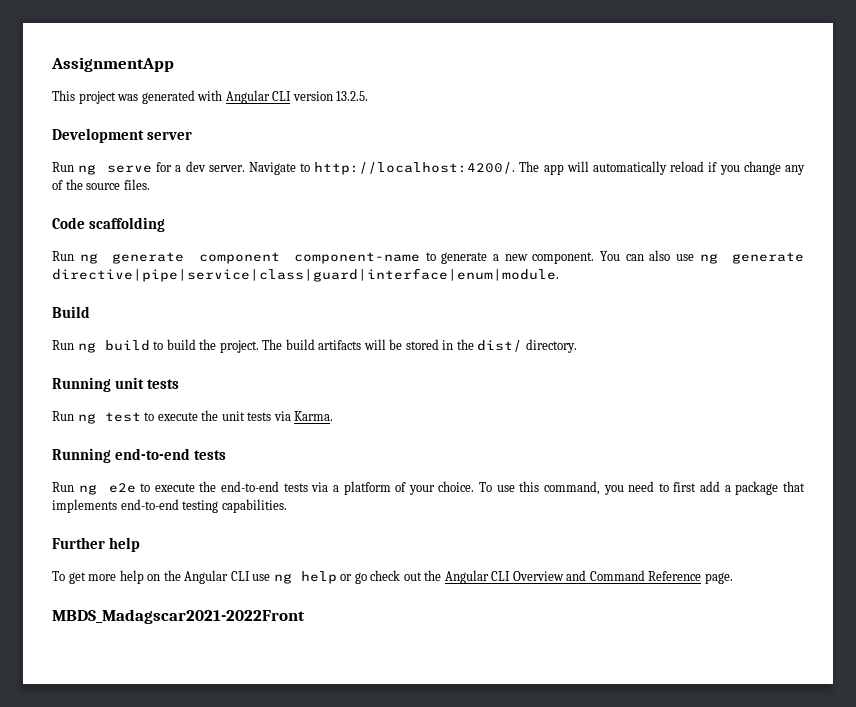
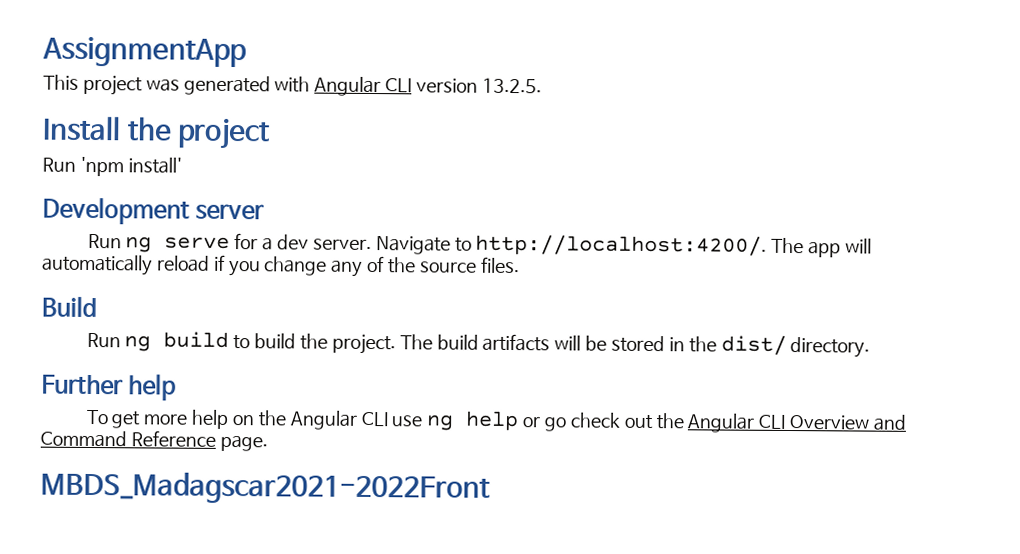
+ Install the project
+ Run 'npm install'
- Code scaffolding
- Run ng generate component component-name to generate a new component. You can also use ng generate directive|pipe|service|class|guard|interface|enum|module.
- Running unit tests
- Run ng test to execute the unit tests via Karma.
- Running end-to-end tests
- Run ng e2e to execute the end-to-end tests via a platform of your choice. To use this command, you need to first add a package that implements end-to-end testing capabilities.

